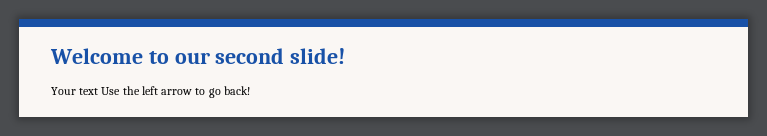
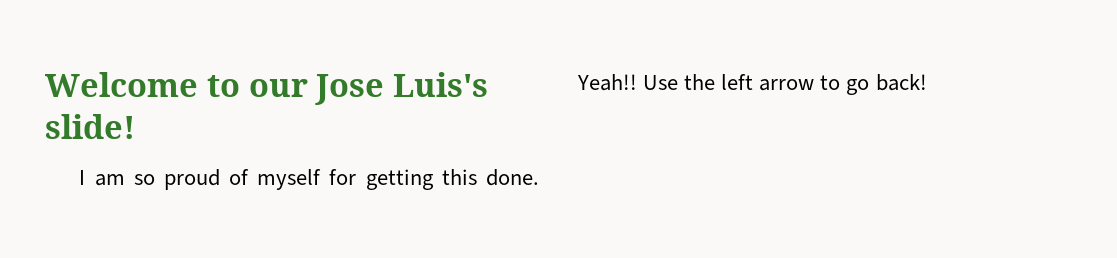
- Welcome to our second slide!
+ Welcome to our Jose Luis's slide!
- Your text Use the left arrow to go back!
+ I am so proud of myself for getting this done. Yeah!! Use the left arrow to go back!

